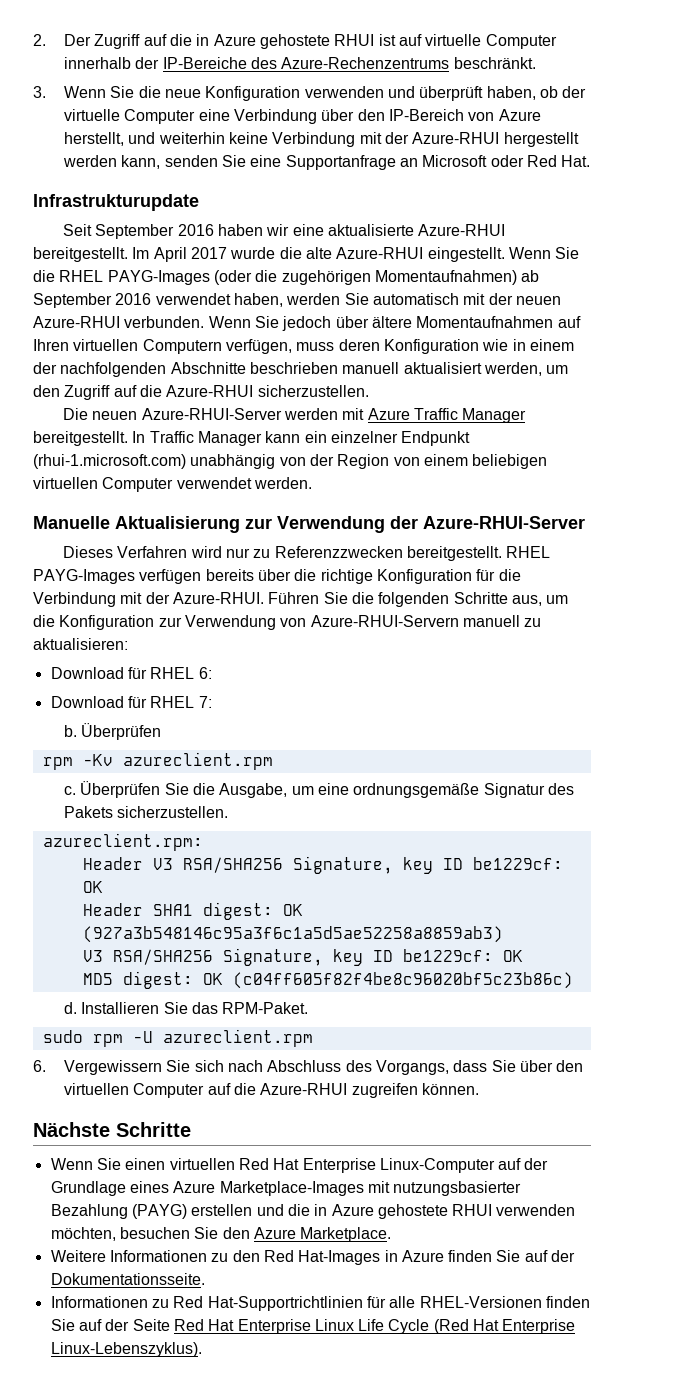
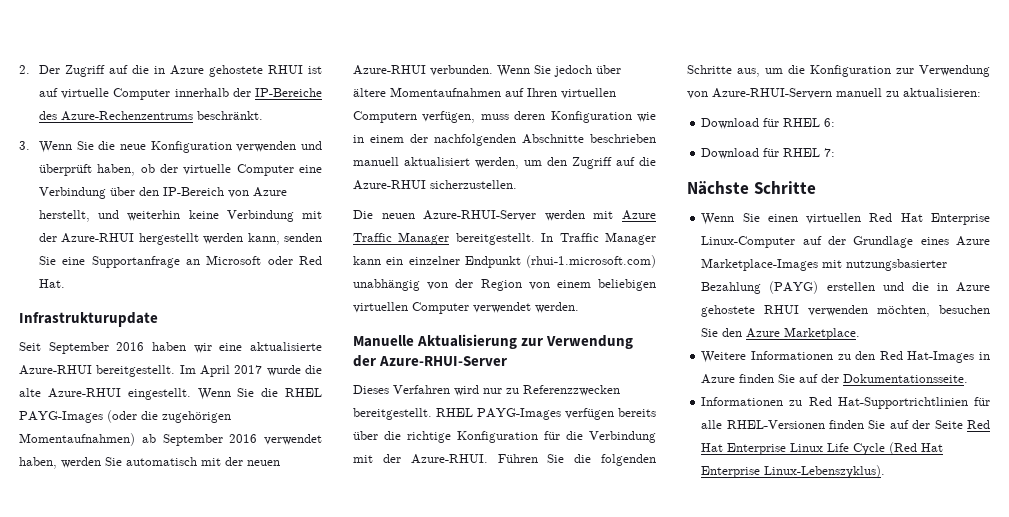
- b. Überprüfen
- rpm -Kv azureclient.rpm
- c. Überprüfen Sie die Ausgabe, um eine ordnungsgemäße Signatur des Pakets sicherzustellen.
- azureclient.rpm:
- Header V3 RSA/SHA256 Signature, key ID be1229cf: OK
- Header SHA1 digest: OK (927a3b548146c95a3f6c1a5d5ae52258a8859ab3)
- V3 RSA/SHA256 Signature, key ID be1229cf: OK
- MD5 digest: OK (c04ff605f82f4be8c96020bf5c23b86c)
- d. Installieren Sie das RPM-Paket.
- sudo rpm -U azureclient.rpm
- 6. Vergewissern Sie sich nach Abschluss des Vorgangs, dass Sie über den virtuellen Computer auf die Azure-RHUI zugreifen können.

